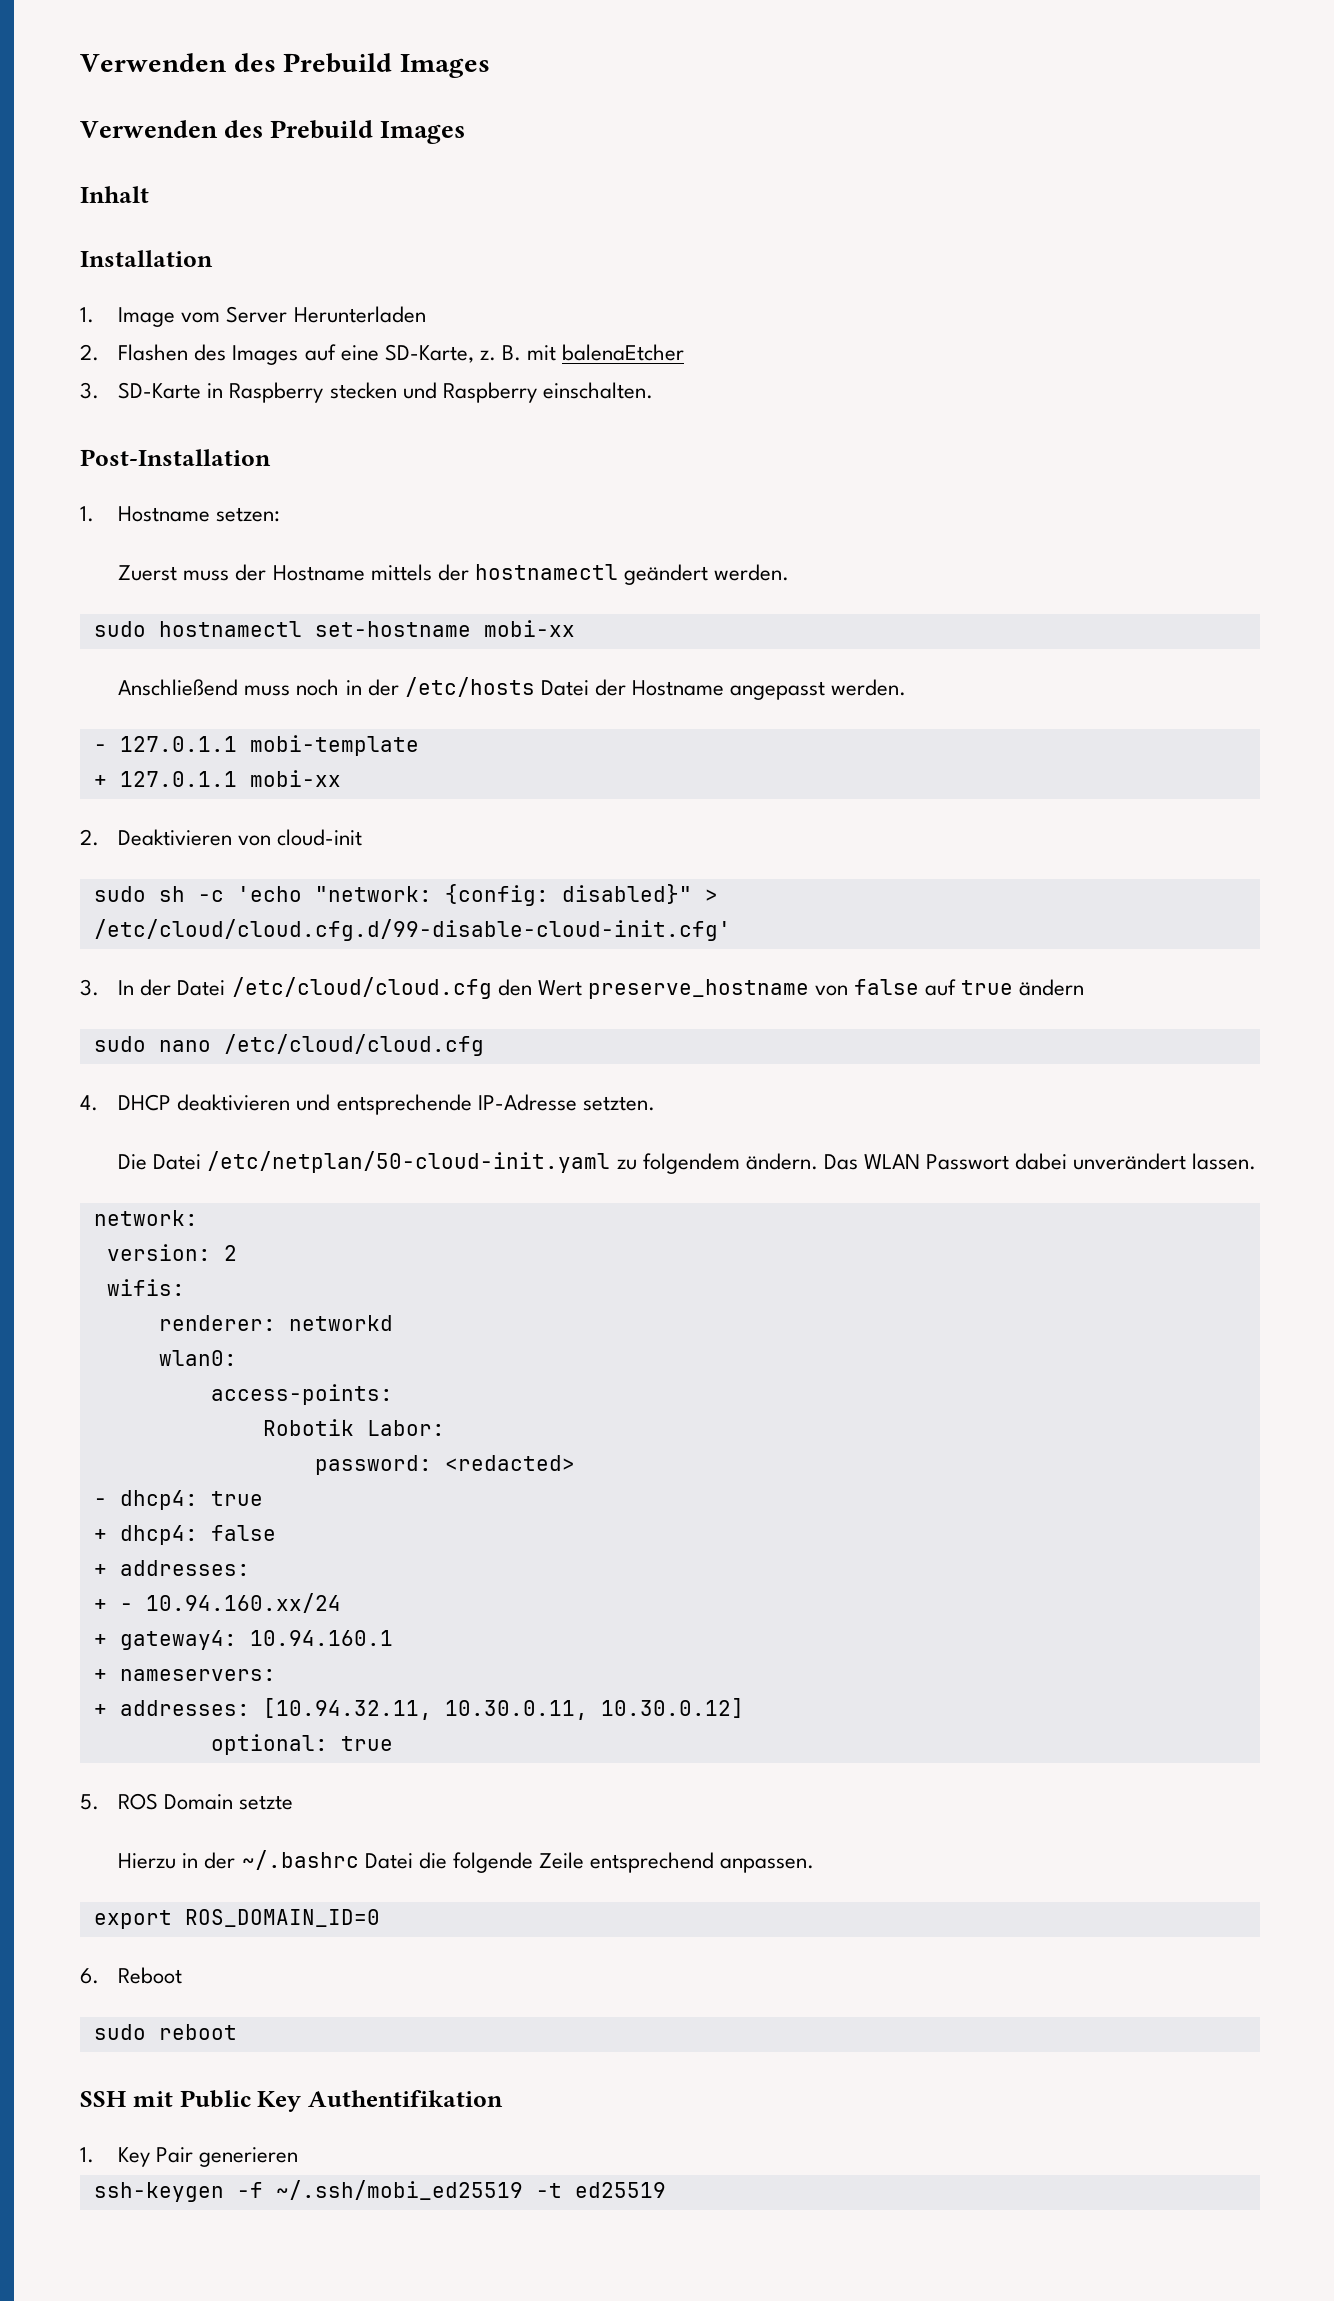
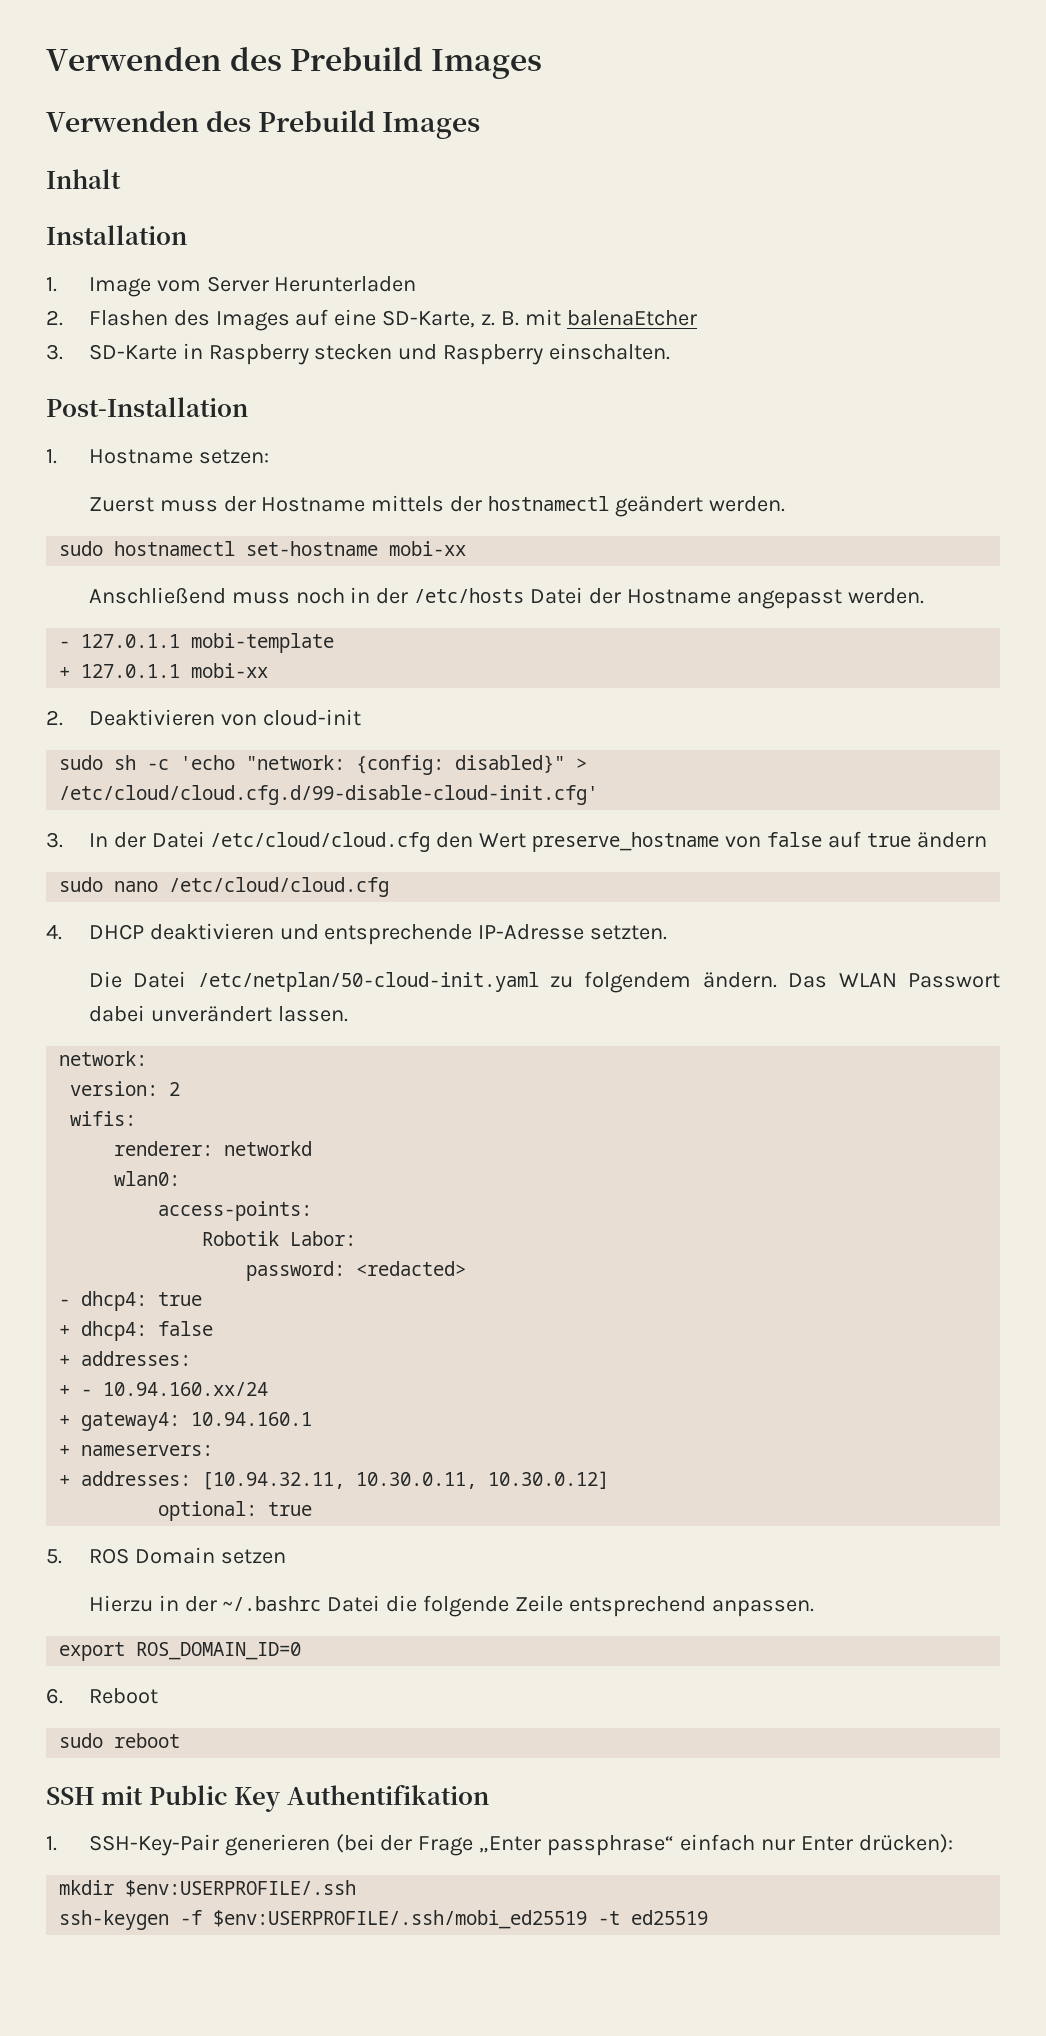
- 5. ROS Domain setzte
+ 5. ROS Domain setzen
- 1. Key Pair generieren
+ 1. SSH-Key-Pair generieren (bei der Frage „Enter passphrase“ einfach nur Enter drücken):
+ mkdir $env:USERPROFILE/.ssh
- ssh-keygen -f ~/.ssh/mobi_ed25519 -t ed25519
+ ssh-keygen -f $env:USERPROFILE/.ssh/mobi_ed25519 -t ed25519

